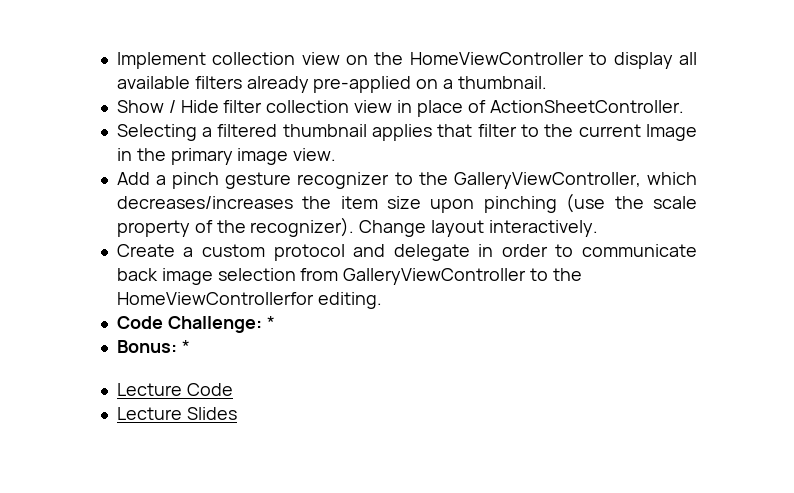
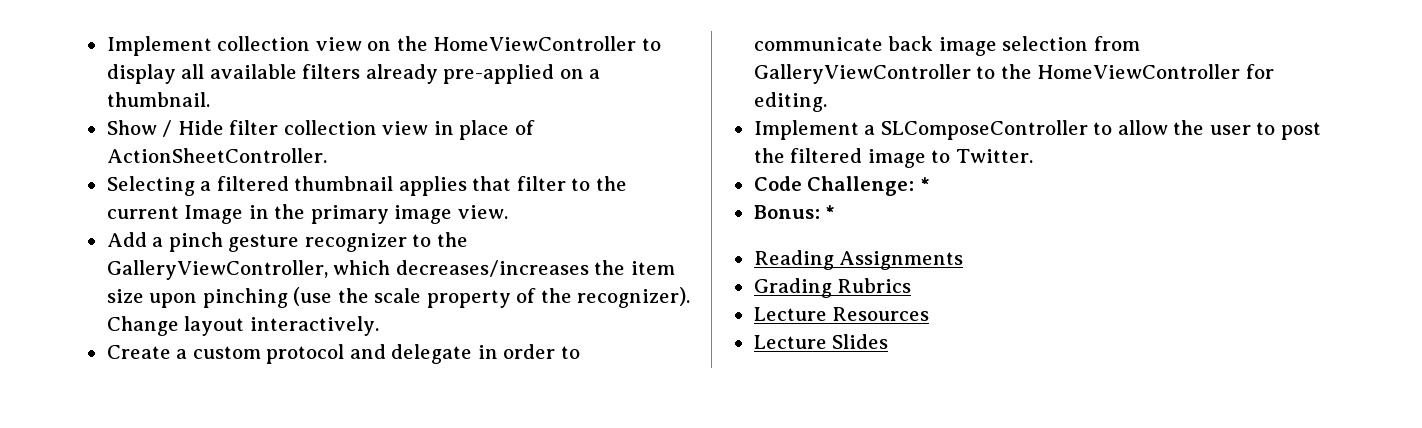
- Create a custom protocol and delegate in order to communicate back image selection from GalleryViewController to the HomeViewControllerfor editing.
+ Create a custom protocol and delegate in order to communicate back image selection from GalleryViewController to the HomeViewController for editing.
+ Implement a SLComposeController to allow the user to post the filtered image to Twitter.
- Lecture Code
+ Reading Assignments
+ Grading Rubrics
+ Lecture Resources

